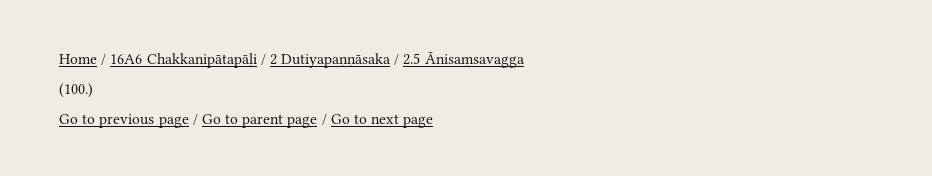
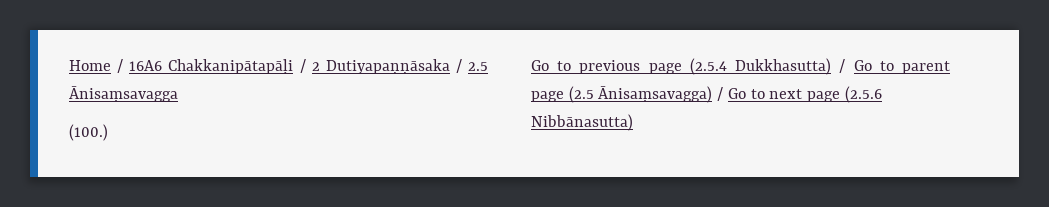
- Go to previous page / Go to parent page / Go to next page
+ Go to previous page (2.5.4 Dukkhasutta) / Go to parent page (2.5 Ānisaṃsavagga) / Go to next page (2.5.6 Nibbānasutta)

